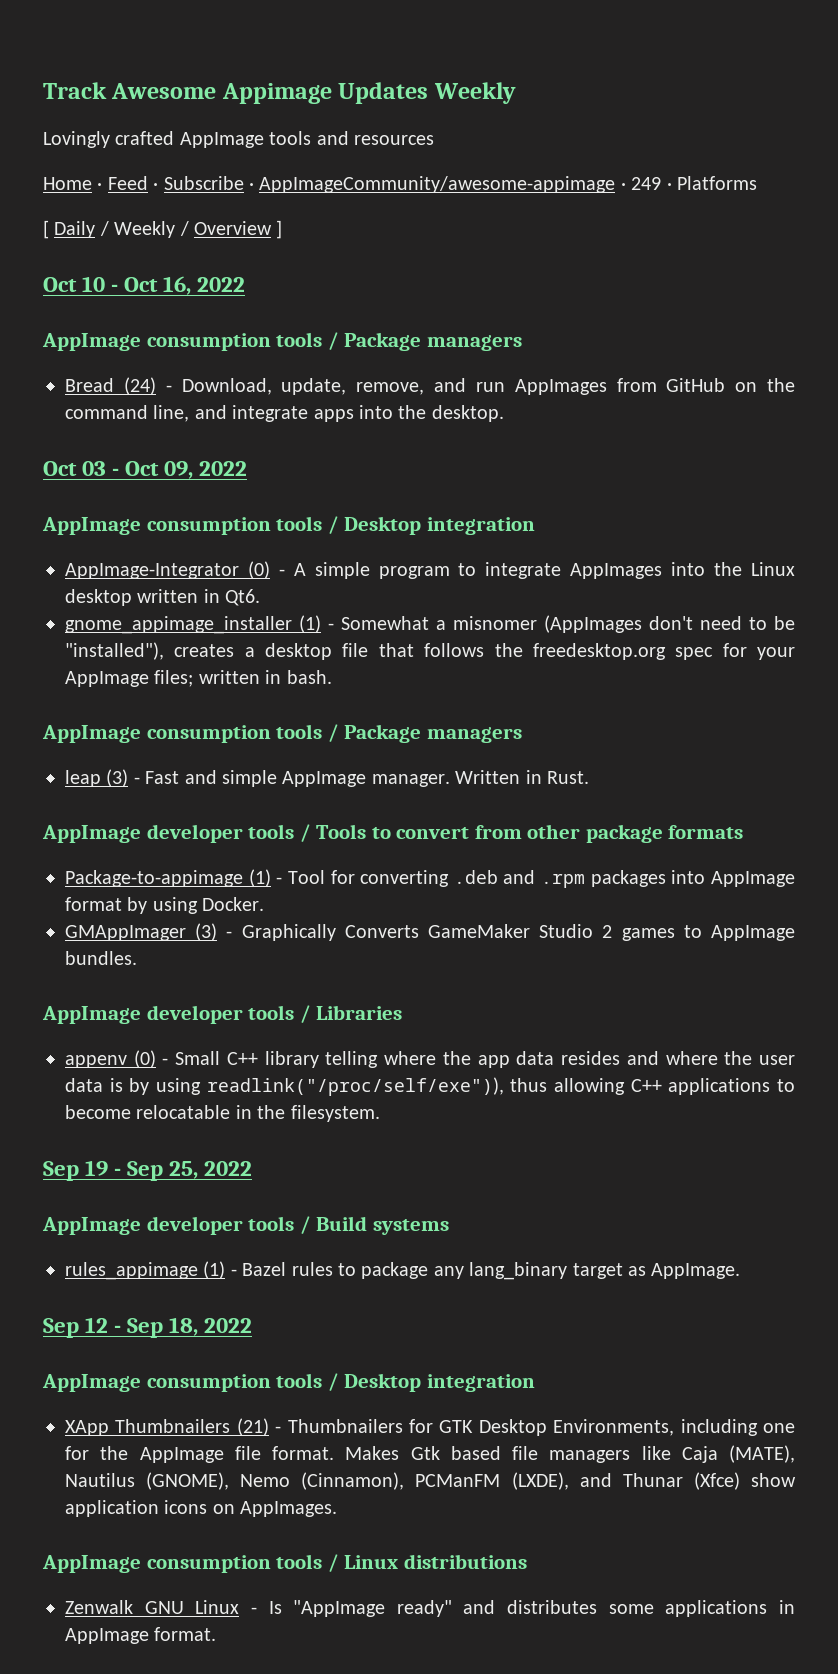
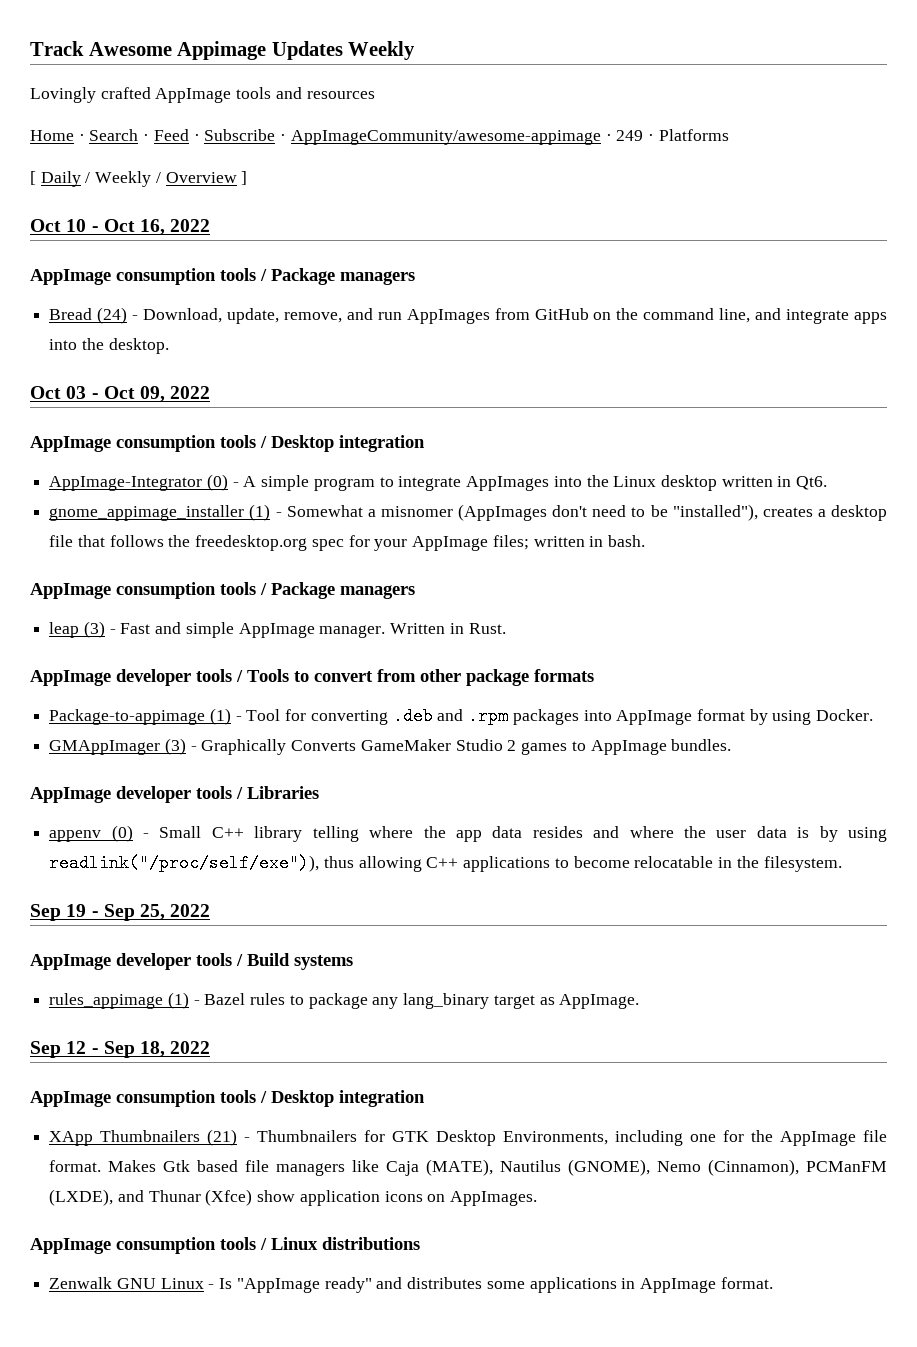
- Home · Feed · Subscribe · AppImageCommunity/awesome-appimage · 249 · Platforms
+ Home · Search · Feed · Subscribe · AppImageCommunity/awesome-appimage · 249 · Platforms

